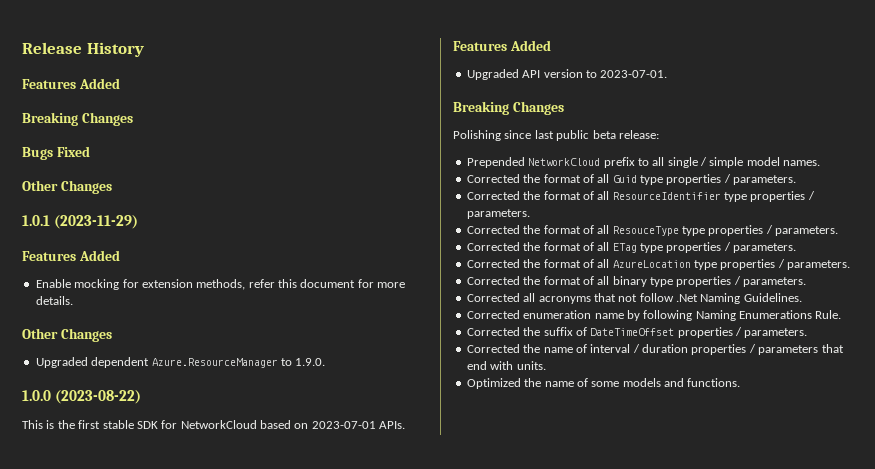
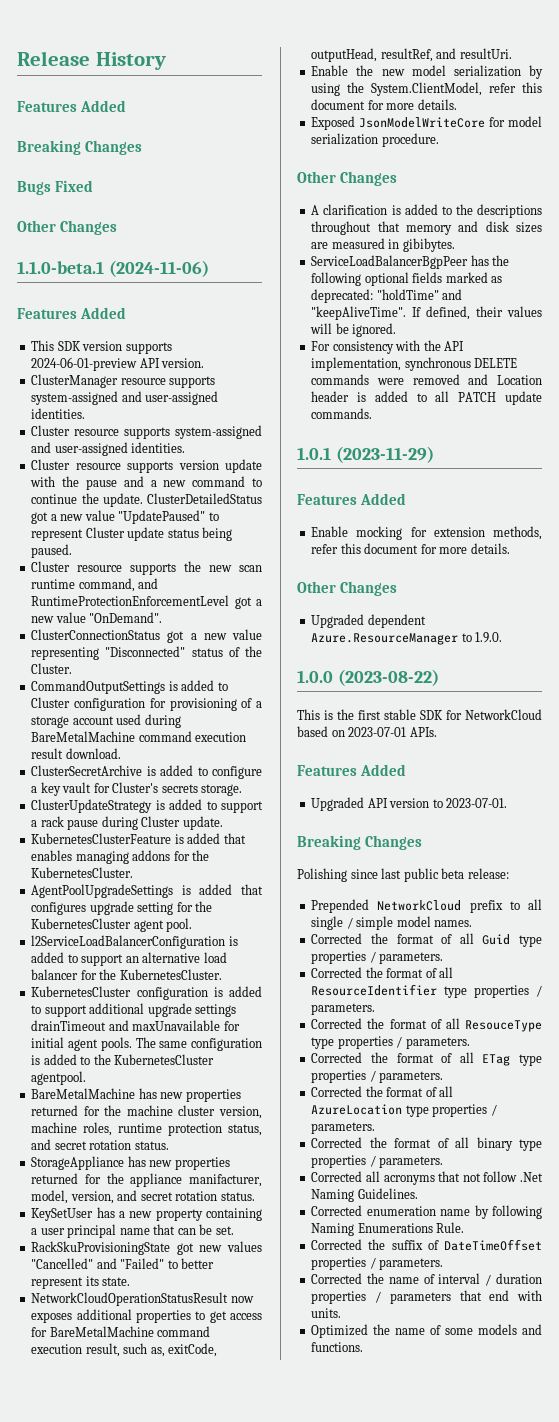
+ 1.1.0-beta.1 (2024-11-06)
+ Features Added
+ This SDK version supports 2024-06-01-preview API version.
+ ClusterManager resource supports system-assigned and user-assigned identities.
+ Cluster resource supports system-assigned and user-assigned identities.
+ Cluster resource supports version update with the pause and a new command to continue the update. ClusterDetailedStatus got a new value "UpdatePaused" to represent Cluster update status being paused.
+ Cluster resource supports the new scan runtime command, and RuntimeProtectionEnforcementLevel got a new value "OnDemand".
+ ClusterConnectionStatus got a new value representing "Disconnected" status of the Cluster.
+ CommandOutputSettings is added to Cluster configuration for provisioning of a storage account used during BareMetalMachine command execution result download.
+ ClusterSecretArchive is added to configure a key vault for Cluster's secrets storage.
+ ClusterUpdateStrategy is added to support a rack pause during Cluster update.
+ KubernetesClusterFeature is added that enables managing addons for the KubernetesCluster.
+ AgentPoolUpgradeSettings is added that configures upgrade setting for the KubernetesCluster agent pool.
+ l2ServiceLoadBalancerConfiguration is added to support an alternative load balancer for the KubernetesCluster.
+ KubernetesCluster configuration is added to support additional upgrade settings drainTimeout and maxUnavailable for initial agent pools. The same configuration is added to the KubernetesCluster agentpool.
+ BareMetalMachine has new properties returned for the machine cluster version, machine roles, runtime protection status, and secret rotation status.
+ StorageAppliance has new properties returned for the appliance manifacturer, model, version, and secret rotation status.
+ KeySetUser has a new property containing a user principal name that can be set.
+ RackSkuProvisioningState got new values "Cancelled" and "Failed" to better represent its state.
+ NetworkCloudOperationStatusResult now exposes additional properties to get access for BareMetalMachine command execution result, such as, exitCode, outputHead, resultRef, and resultUri.
+ Enable the new model serialization by using the System.ClientModel, refer this document for more details.
+ Exposed JsonModelWriteCore for model serialization procedure.
+ Other Changes
+ A clarification is added to the descriptions throughout that memory and disk sizes are measured in gibibytes.
+ ServiceLoadBalancerBgpPeer has the following optional fields marked as deprecated: "holdTime" and "keepAliveTime". If defined, their values will be ignored.
+ For consistency with the API implementation, synchronous DELETE commands were removed and Location header is added to all PATCH update commands.

